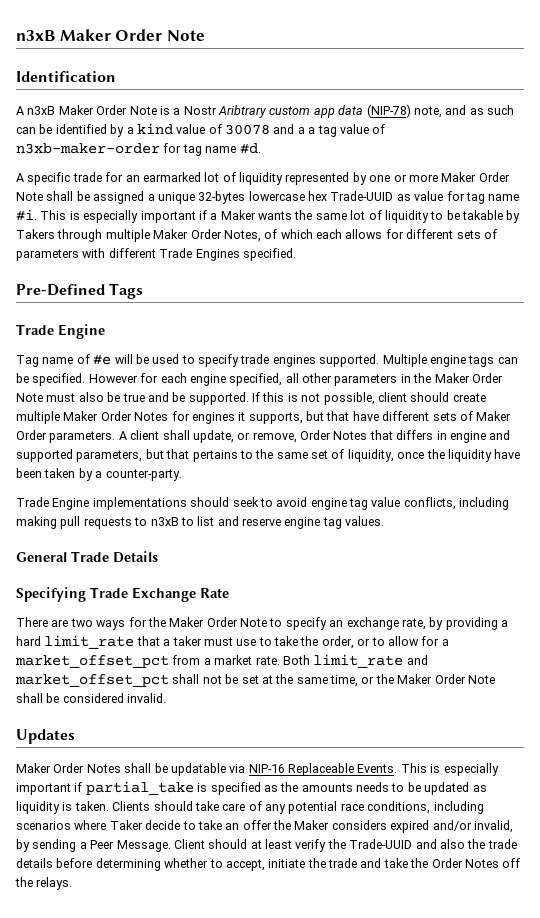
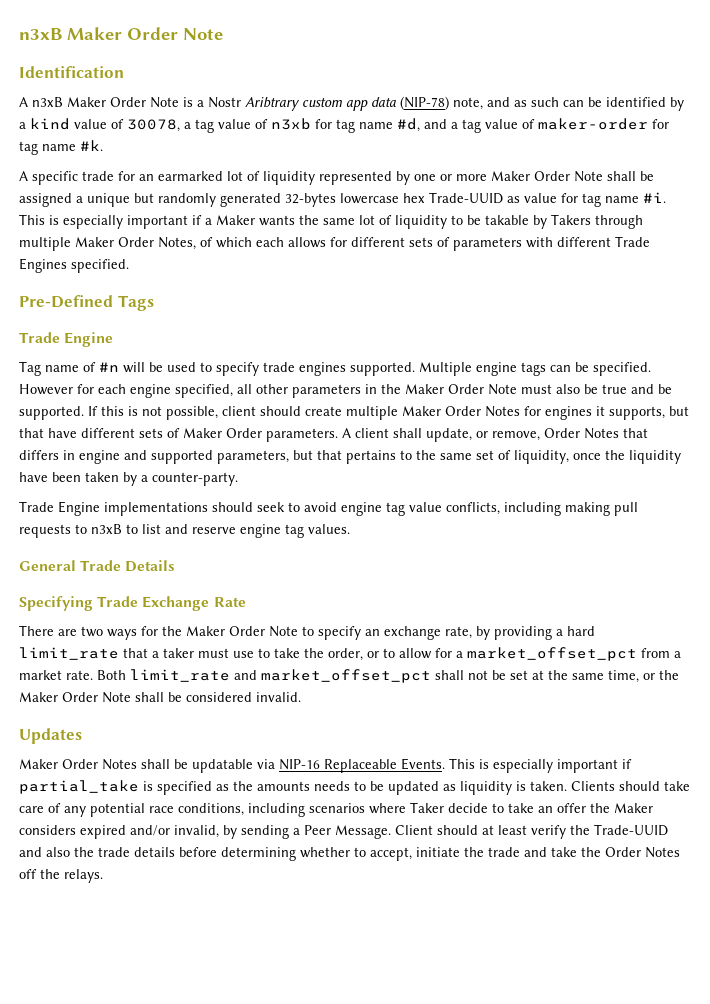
- A n3xB Maker Order Note is a Nostr Aribtrary custom app data (NIP-78) note, and as such can be identified by a kind value of 30078 and a a tag value of n3xb-maker-order for tag name #d.
+ A n3xB Maker Order Note is a Nostr Aribtrary custom app data (NIP-78) note, and as such can be identified by a kind value of 30078, a tag value of n3xb for tag name #d, and a tag value of maker-order for tag name #k.
- A specific trade for an earmarked lot of liquidity represented by one or more Maker Order Note shall be assigned a unique 32-bytes lowercase hex Trade-UUID as value for tag name #i.
+ A specific trade for an earmarked lot of liquidity represented by one or more Maker Order Note shall be assigned a unique but randomly generated 32-bytes lowercase hex Trade-UUID as value for tag name #i.
- Tag name of #e will be used to specify trade engines supported.
+ Tag name of #n will be used to specify trade engines supported.

